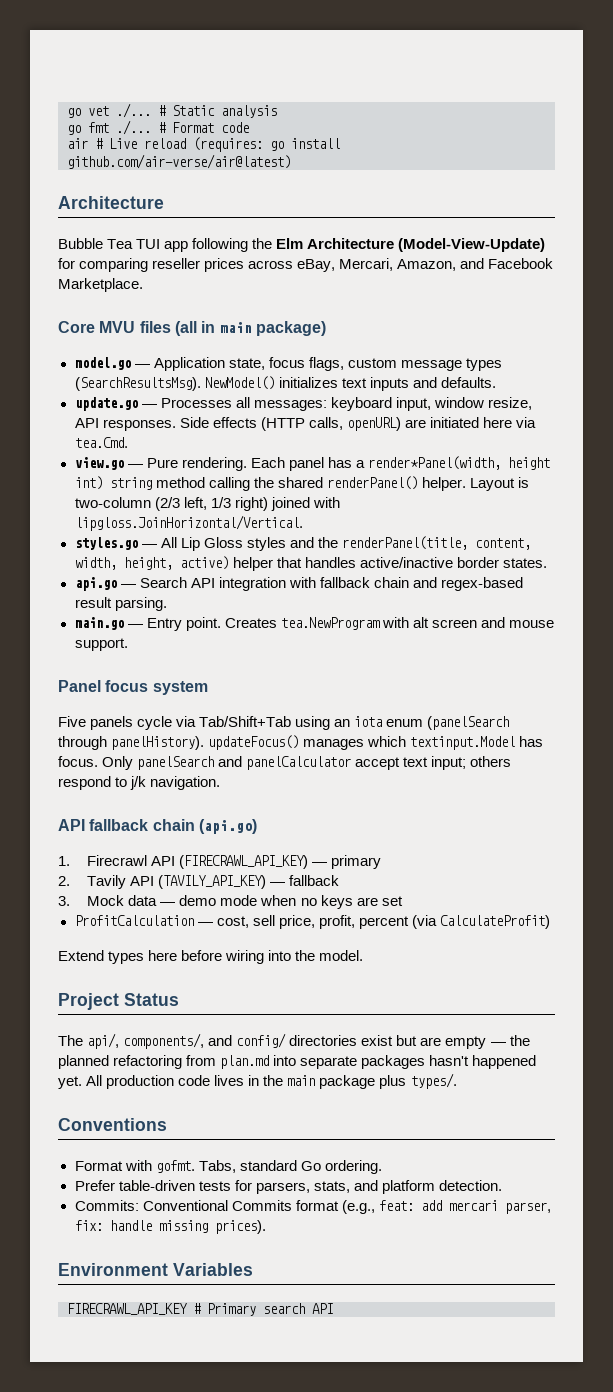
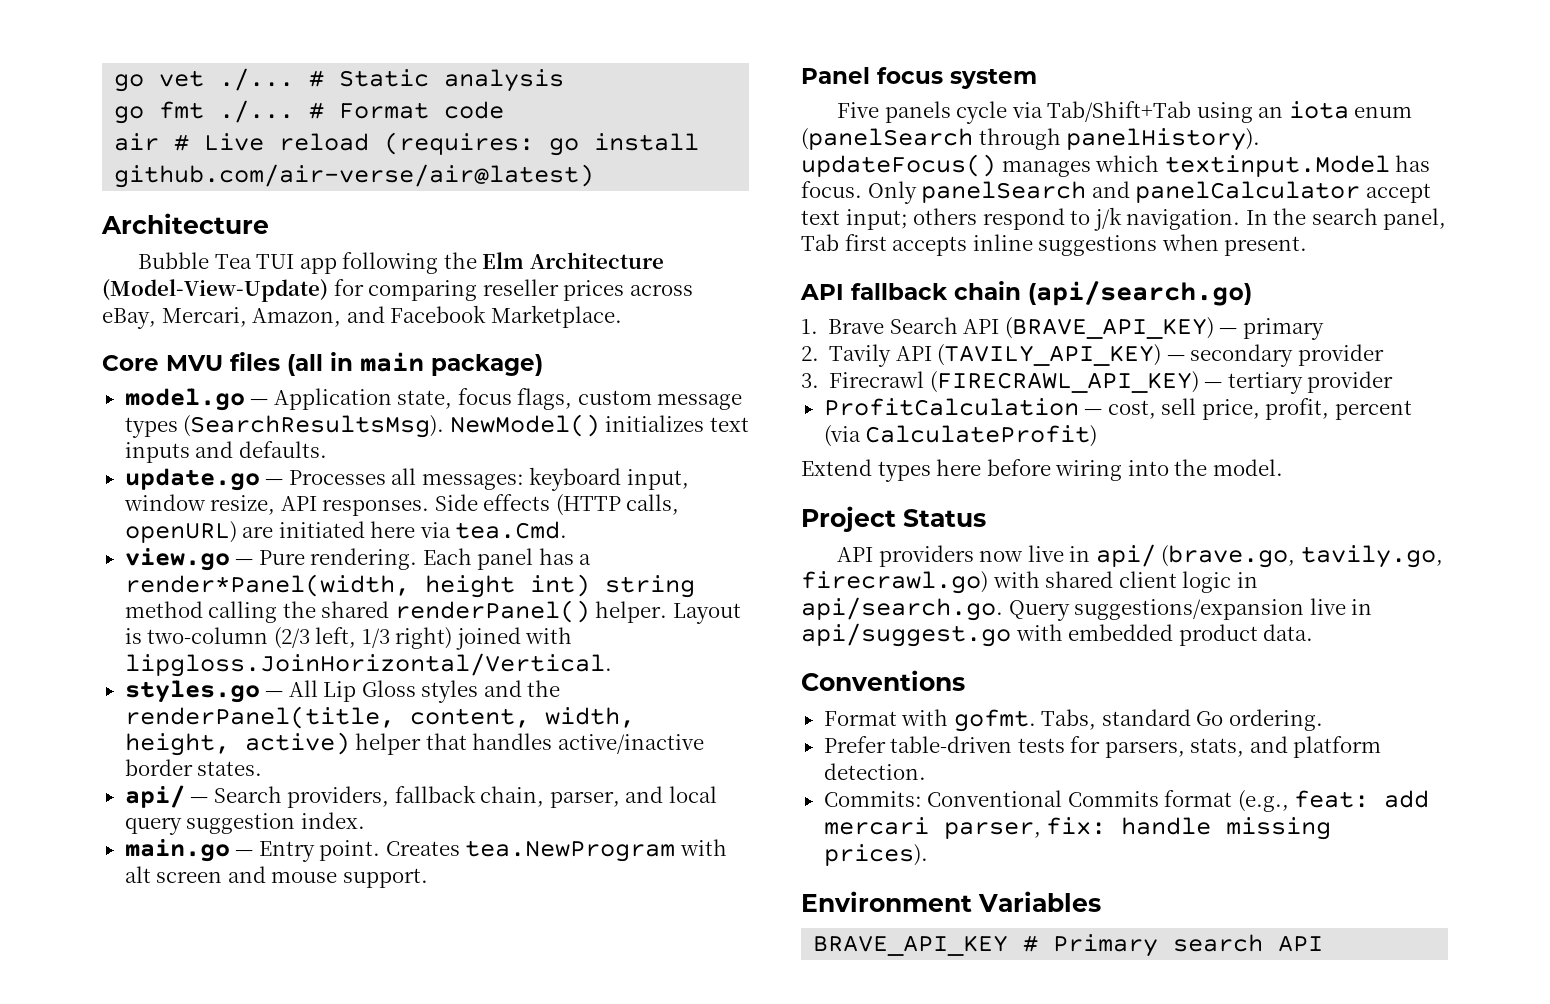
- api.go — Search API integration with fallback chain and regex-based result parsing.
+ api/ — Search providers, fallback chain, parser, and local query suggestion index.
+ In the search panel, Tab first accepts inline suggestions when present.
- API fallback chain (api.go)
+ API fallback chain (api/search.go)
- 1. Firecrawl API (FIRECRAWL_API_KEY) — primary
+ 1. Brave Search API (BRAVE_API_KEY) — primary
- 2. Tavily API (TAVILY_API_KEY) — fallback
+ 2. Tavily API (TAVILY_API_KEY) — secondary provider
- 3. Mock data — demo mode when no keys are set
+ 3. Firecrawl (FIRECRAWL_API_KEY) — tertiary provider
- The api/, components/, and config/ directories exist but are empty — the planned refactoring from plan.md into separate packages hasn't happened yet. All production code lives in the main package plus types/.
+ API providers now live in api/ (brave.go, tavily.go, firecrawl.go) with shared client logic in api/search.go. Query suggestions/expansion live in api/suggest.go with embedded product data.
- FIRECRAWL_API_KEY # Primary search API
+ BRAVE_API_KEY # Primary search API

